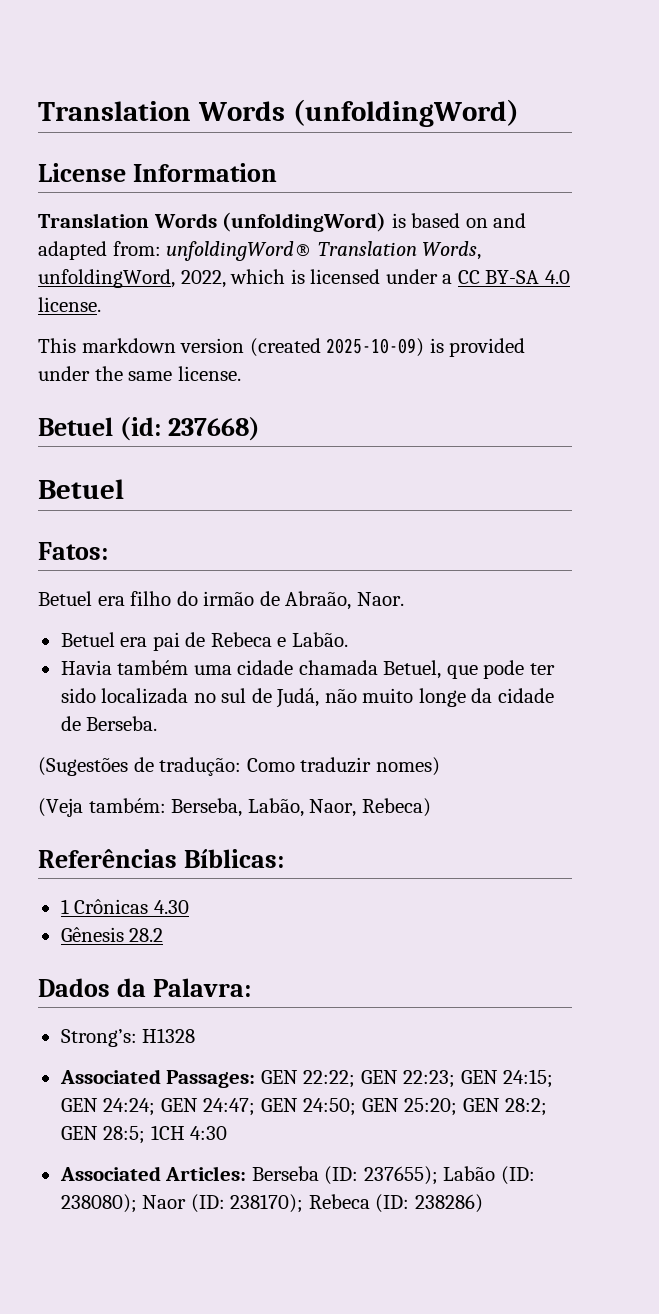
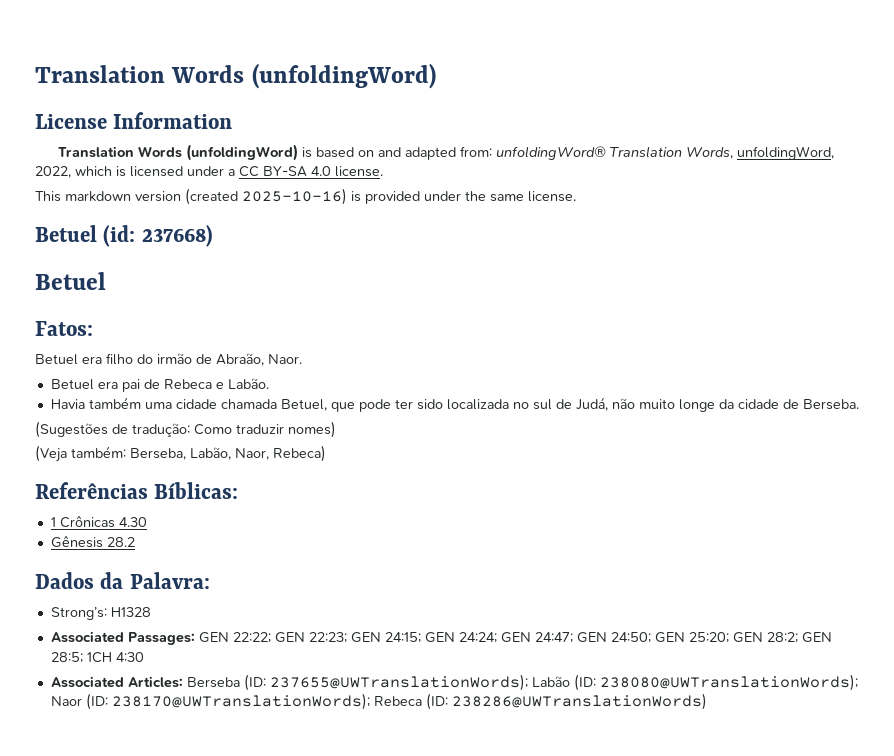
- This markdown version (created 2025-10-09) is provided under the same license.
+ This markdown version (created 2025-10-16) is provided under the same license.
- Associated Articles: Berseba (ID: 237655); Labão (ID: 238080); Naor (ID: 238170); Rebeca (ID: 238286)
+ Associated Articles: Berseba (ID: 237655@UWTranslationWords); Labão (ID: 238080@UWTranslationWords); Naor (ID: 238170@UWTranslationWords); Rebeca (ID: 238286@UWTranslationWords)

